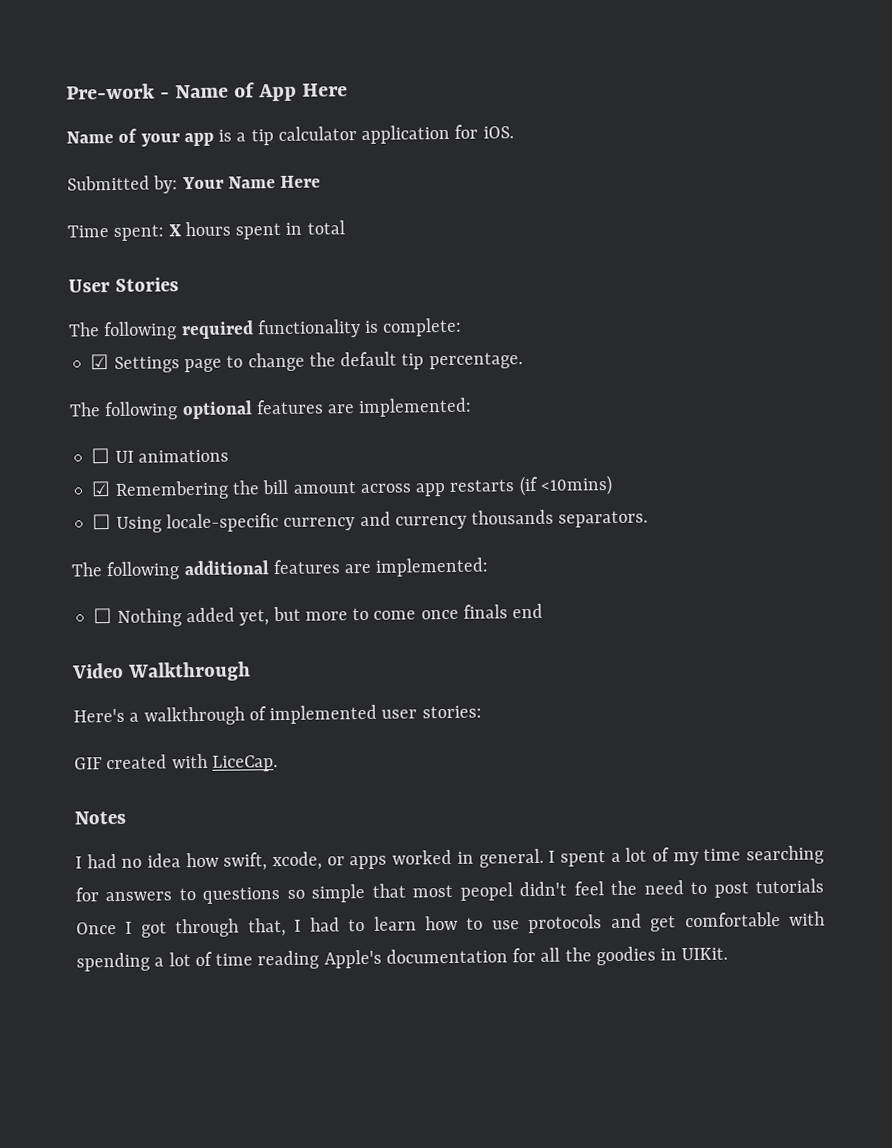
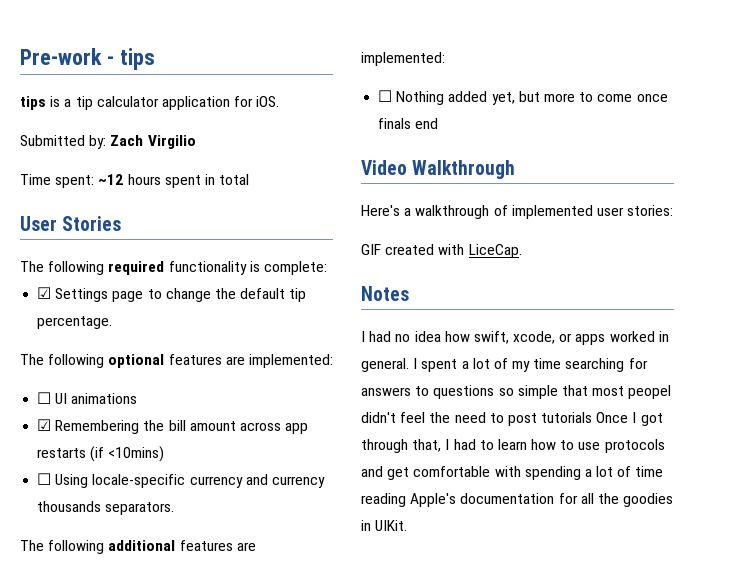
- Pre-work - Name of App Here
- Name of your app is a tip calculator application for iOS.
+ Pre-work - tips
+ tips is a tip calculator application for iOS.
- Submitted by: Your Name Here
+ Submitted by: Zach Virgilio
- Time spent: X hours spent in total
+ Time spent: ~12 hours spent in total

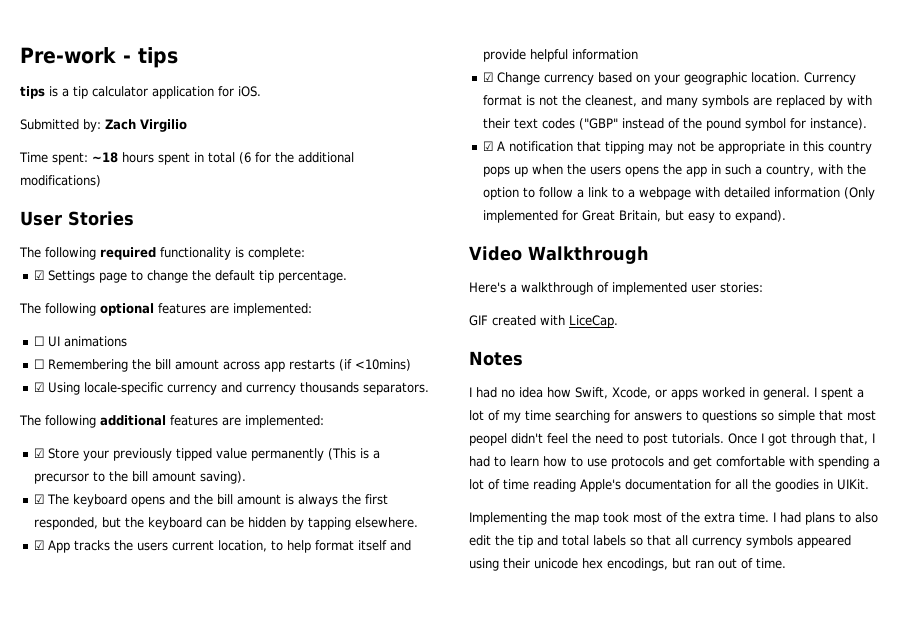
- Time spent: ~12 hours spent in total
+ Time spent: ~18 hours spent in total (6 for the additional modifications)
- ☑ Remembering the bill amount across app restarts (if <10mins)
+ ☐ Remembering the bill amount across app restarts (if <10mins)
- ☐ Using locale-specific currency and currency thousands separators.
+ ☑ Using locale-specific currency and currency thousands separators.
- ☐ Nothing added yet, but more to come once finals end
+ ☑ Store your previously tipped value permanently (This is a precursor to the bill amount saving).
+ ☑ The keyboard opens and the bill amount is always the first responded, but the keyboard can be hidden by tapping elsewhere.
+ ☑ App tracks the users current location, to help format itself and provide helpful information
+ ☑ Change currency based on your geographic location. Currency format is not the cleanest, and many symbols are replaced by with their text codes ("GBP" instead of the pound symbol for instance).
+ ☑ A notification that tipping may not be appropriate in this country pops up when the users opens the app in such a country, with the option to follow a link to a webpage with detailed information (Only implemented for Great Britain, but easy to expand).
- I had no idea how swift, xcode, or apps worked in general.
+ I had no idea how Swift, Xcode, or apps worked in general.
- I spent a lot of my time searching for answers to questions so simple that most peopel didn't feel the need to post tutorials Once I got through that, I had to learn how to use protocols and get comfortable with spending a lot of time reading Apple's documentation for all the goodies in UIKit.
+ I spent a lot of my time searching for answers to questions so simple that most peopel didn't feel the need to post tutorials. Once I got through that, I had to learn how to use protocols and get comfortable with spending a lot of time reading Apple's documentation for all the goodies in UIKit.
+ Implementing the map took most of the extra time. I had plans to also edit the tip and total labels so that all currency symbols appeared using their unicode hex encodings, but ran out of time.

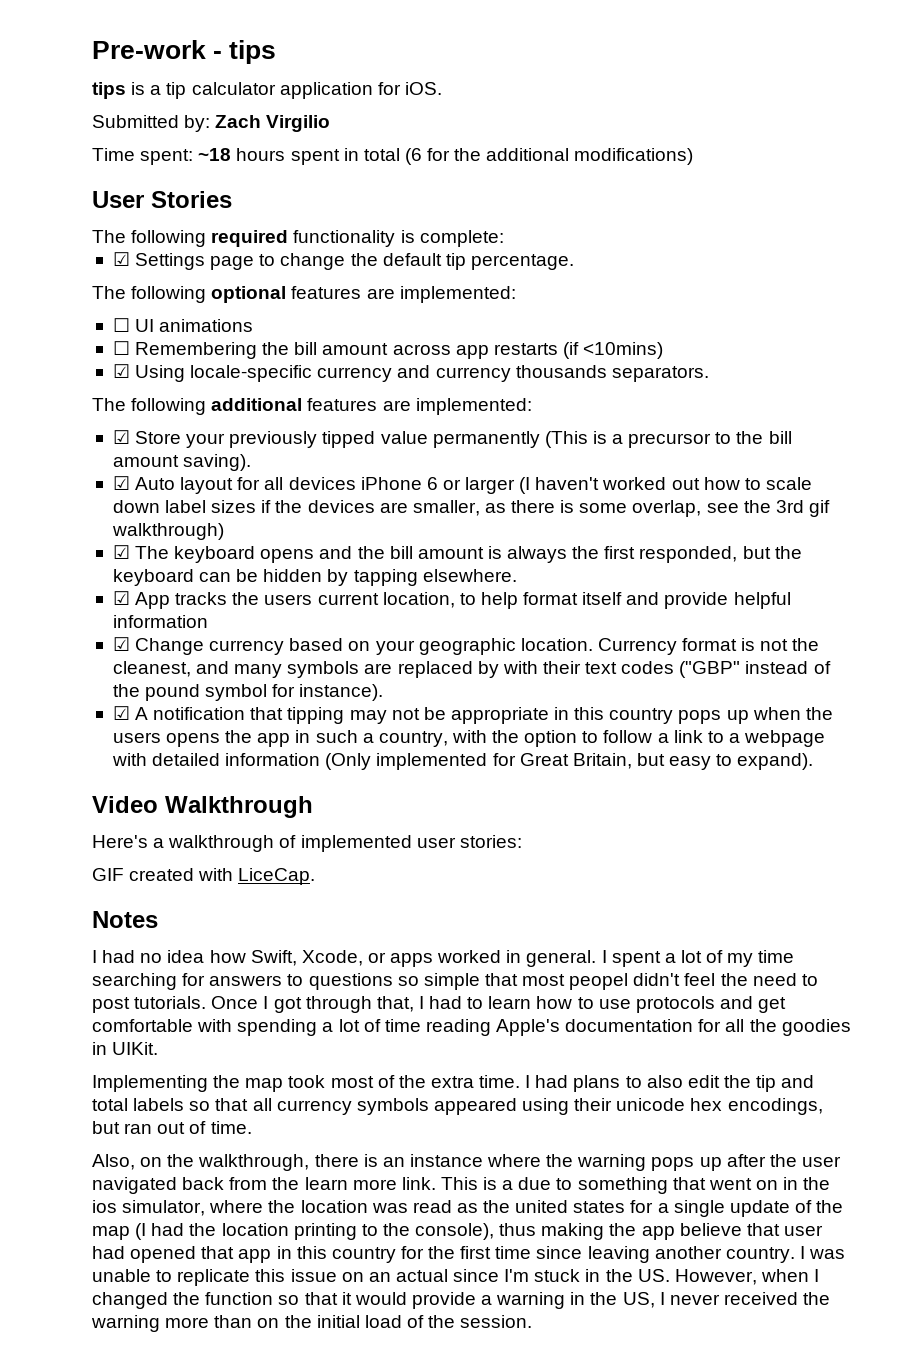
+ ☑ Auto layout for all devices iPhone 6 or larger (I haven't worked out how to scale down label sizes if the devices are smaller, as there is some overlap, see the 3rd gif walkthrough)
+ Also, on the walkthrough, there is an instance where the warning pops up after the user navigated back from the learn more link. This is a due to something that went on in the ios simulator, where the location was read as the united states for a single update of the map (I had the location printing to the console), thus making the app believe that user had opened that app in this country for the first time since leaving another country. I was unable to replicate this issue on an actual since I'm stuck in the US. However, when I changed the function so that it would provide a warning in the US, I never received the warning more than on the initial load of the session.

